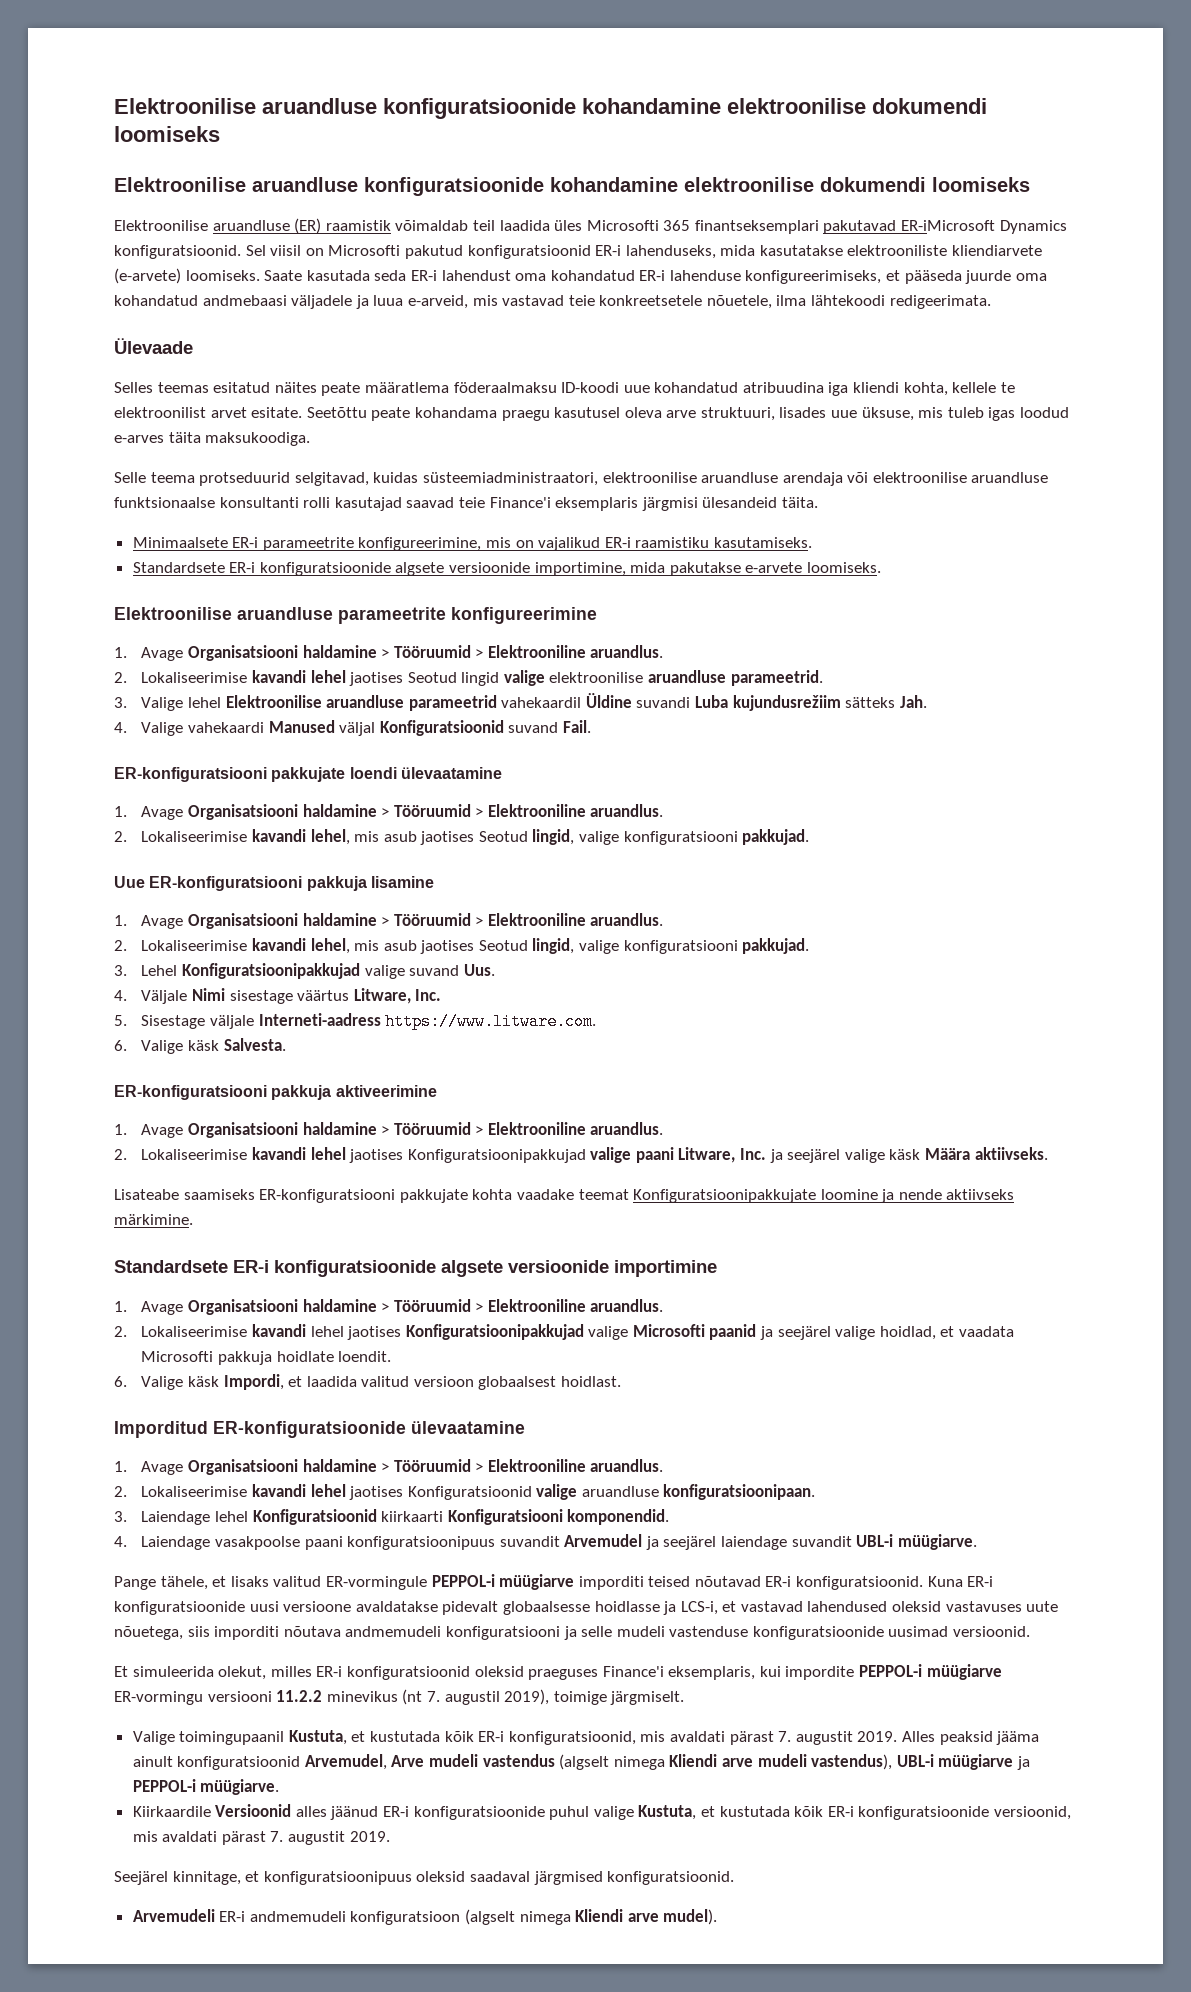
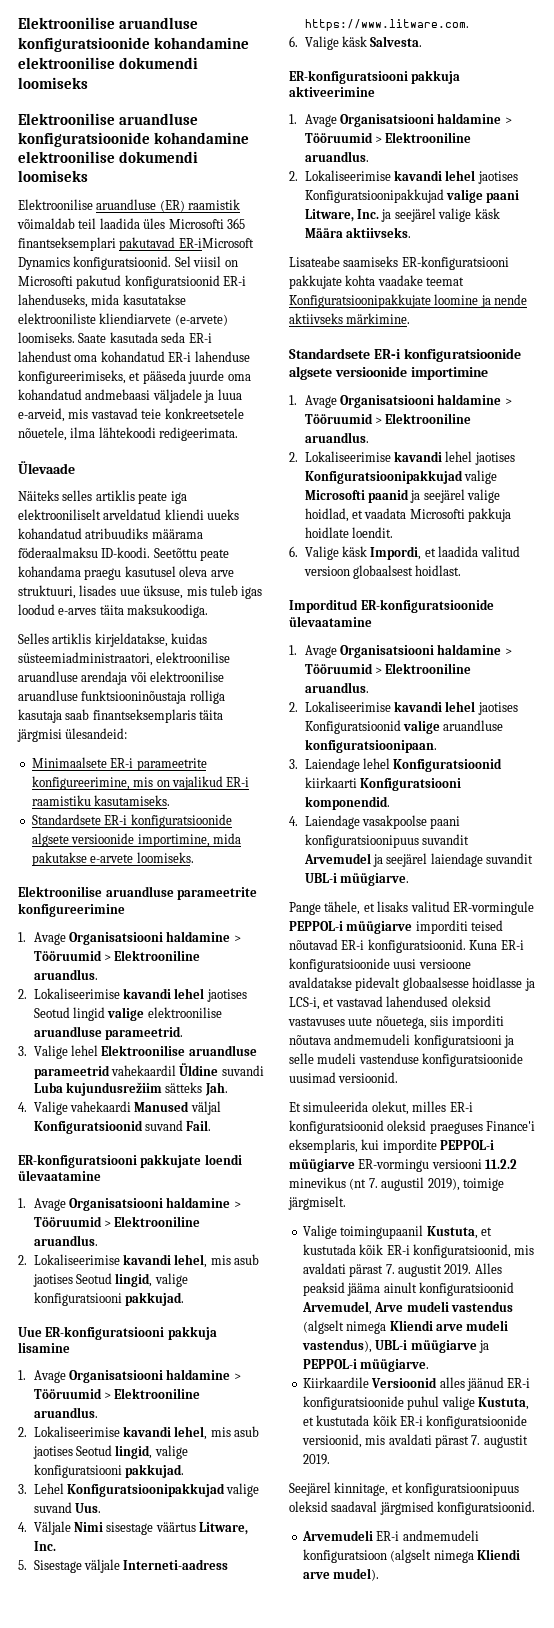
- Selles teemas esitatud näites peate määratlema föderaalmaksu ID-koodi uue kohandatud atribuudina iga kliendi kohta, kellele te elektroonilist arvet esitate.
+ Näiteks selles artiklis peate iga elektrooniliselt arveldatud kliendi uueks kohandatud atribuudiks määrama föderaalmaksu ID-koodi.
- Selle teema protseduurid selgitavad, kuidas süsteemiadministraatori, elektroonilise aruandluse arendaja või elektroonilise aruandluse funktsionaalse konsultanti rolli kasutajad saavad teie Finance'i eksemplaris järgmisi ülesandeid täita.
+ Selles artiklis kirjeldatakse, kuidas süsteemiadministraatori, elektroonilise aruandluse arendaja või elektroonilise aruandluse funktsiooninõustaja rolliga kasutaja saab finantseksemplaris täita järgmisi ülesandeid:

